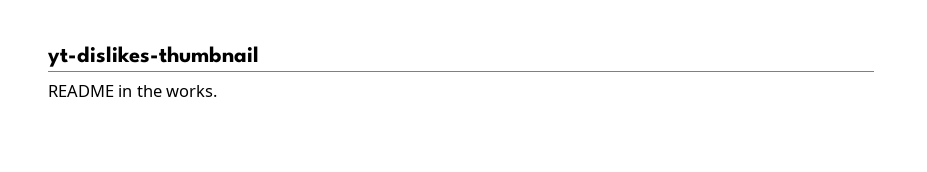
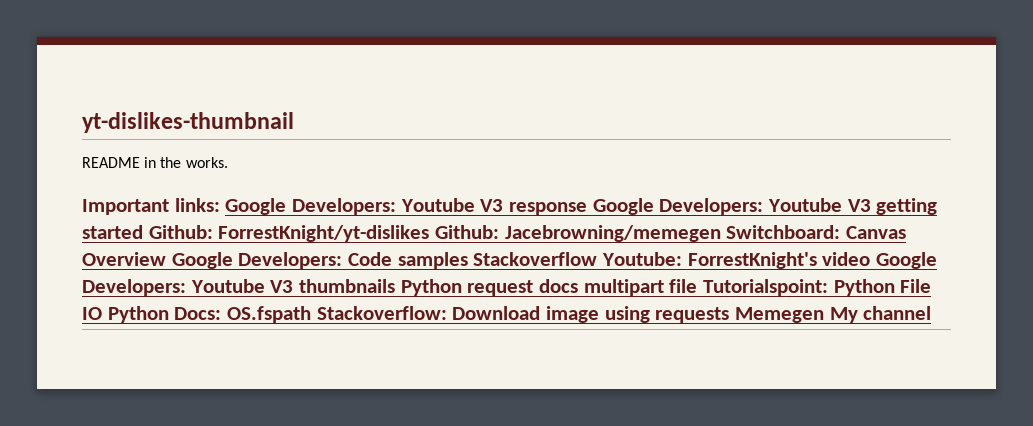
+ Important links: Google Developers: Youtube V3 response Google Developers: Youtube V3 getting started Github: ForrestKnight/yt-dislikes Github: Jacebrowning/memegen Switchboard: Canvas Overview Google Developers: Code samples Stackoverflow Youtube: ForrestKnight's video Google Developers: Youtube V3 thumbnails Python request docs multipart file Tutorialspoint: Python File IO Python Docs: OS.fspath Stackoverflow: Download image using requests Memegen My channel

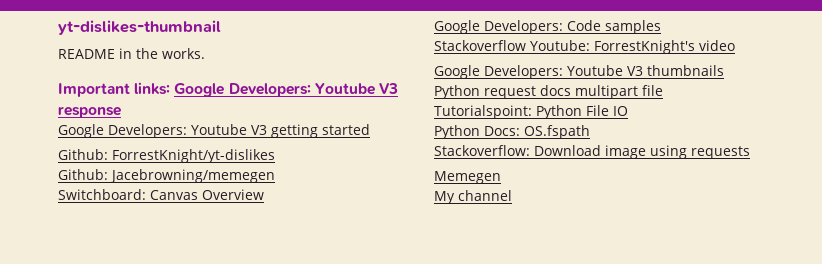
- Important links: Google Developers: Youtube V3 response Google Developers: Youtube V3 getting started Github: ForrestKnight/yt-dislikes Github: Jacebrowning/memegen Switchboard: Canvas Overview Google Developers: Code samples Stackoverflow Youtube: ForrestKnight's video Google Developers: Youtube V3 thumbnails Python request docs multipart file Tutorialspoint: Python File IO Python Docs: OS.fspath Stackoverflow: Download image using requests Memegen My channel
+ Important links: Google Developers: Youtube V3 response
+ Google Developers: Youtube V3 getting started
+ Github: ForrestKnight/yt-dislikes
+ Github: Jacebrowning/memegen
+ Switchboard: Canvas Overview
+ Google Developers: Code samples
+ Stackoverflow Youtube: ForrestKnight's video
+ Google Developers: Youtube V3 thumbnails
+ Python request docs multipart file
+ Tutorialspoint: Python File IO
+ Python Docs: OS.fspath
+ Stackoverflow: Download image using requests
+ Memegen
+ My channel

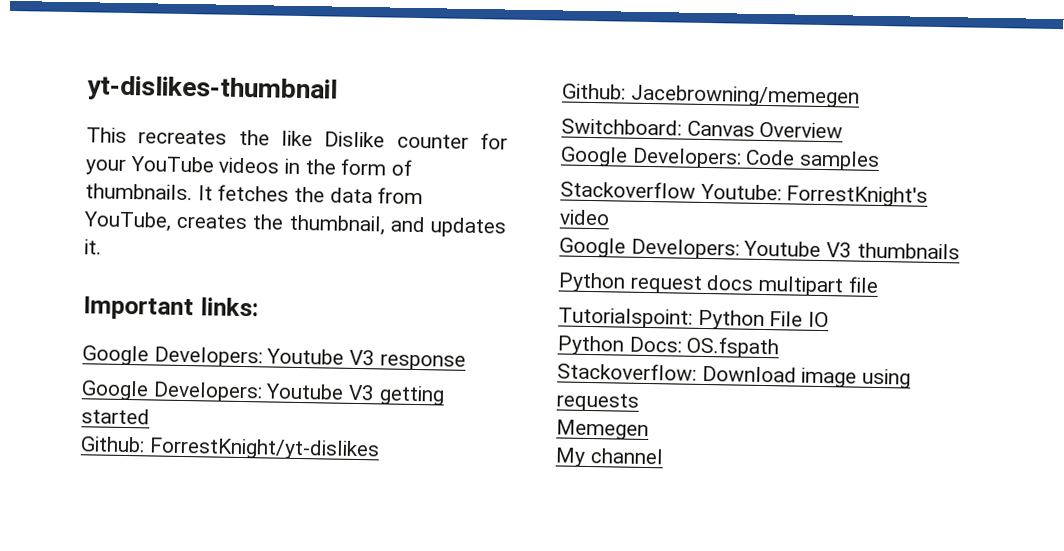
- README in the works.
+ This recreates the like Dislike counter for your YouTube videos in the form of thumbnails. It fetches the data from YouTube, creates the thumbnail, and updates it.
- Important links: Google Developers: Youtube V3 response
+ Important links:
+ Google Developers: Youtube V3 response

